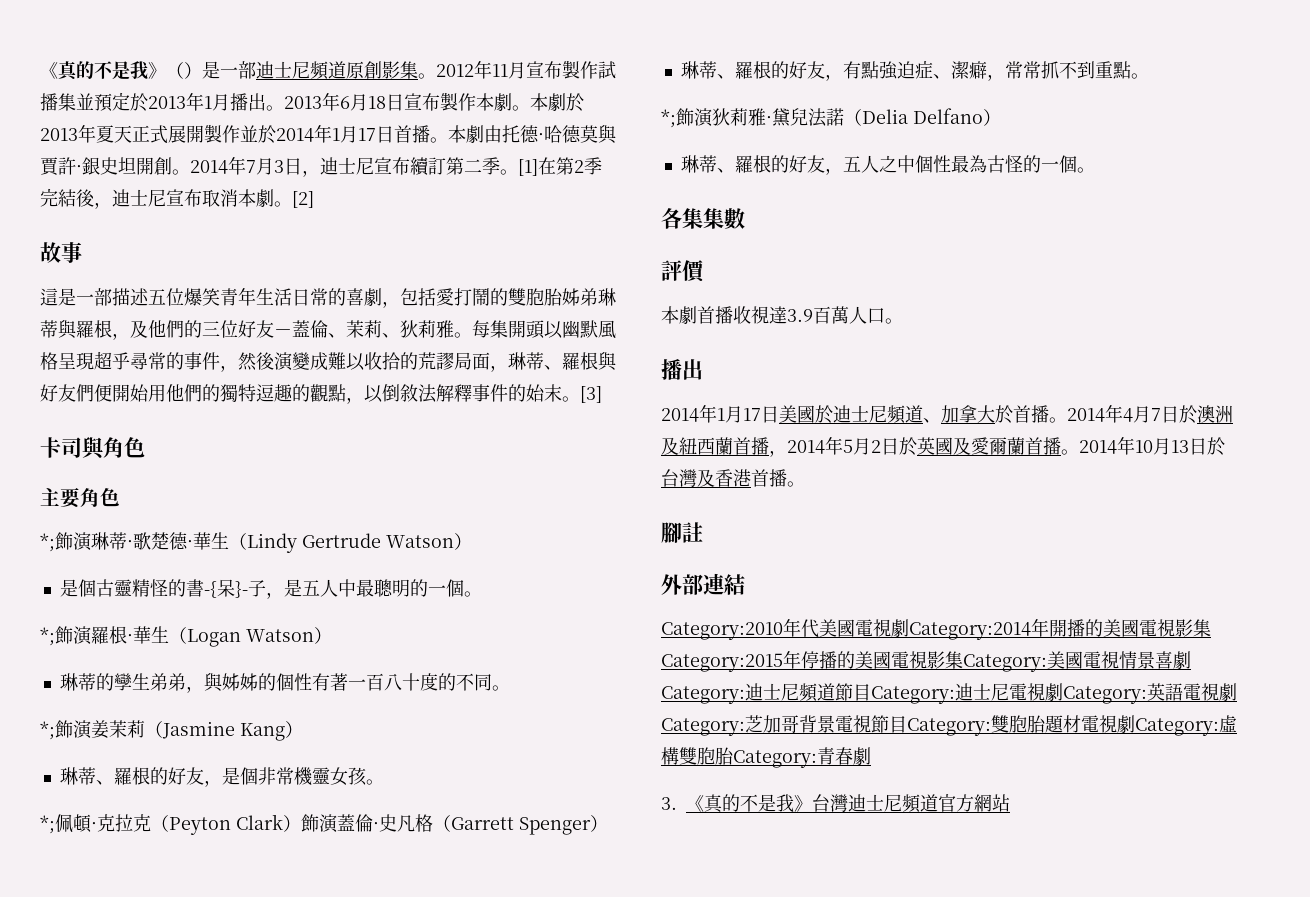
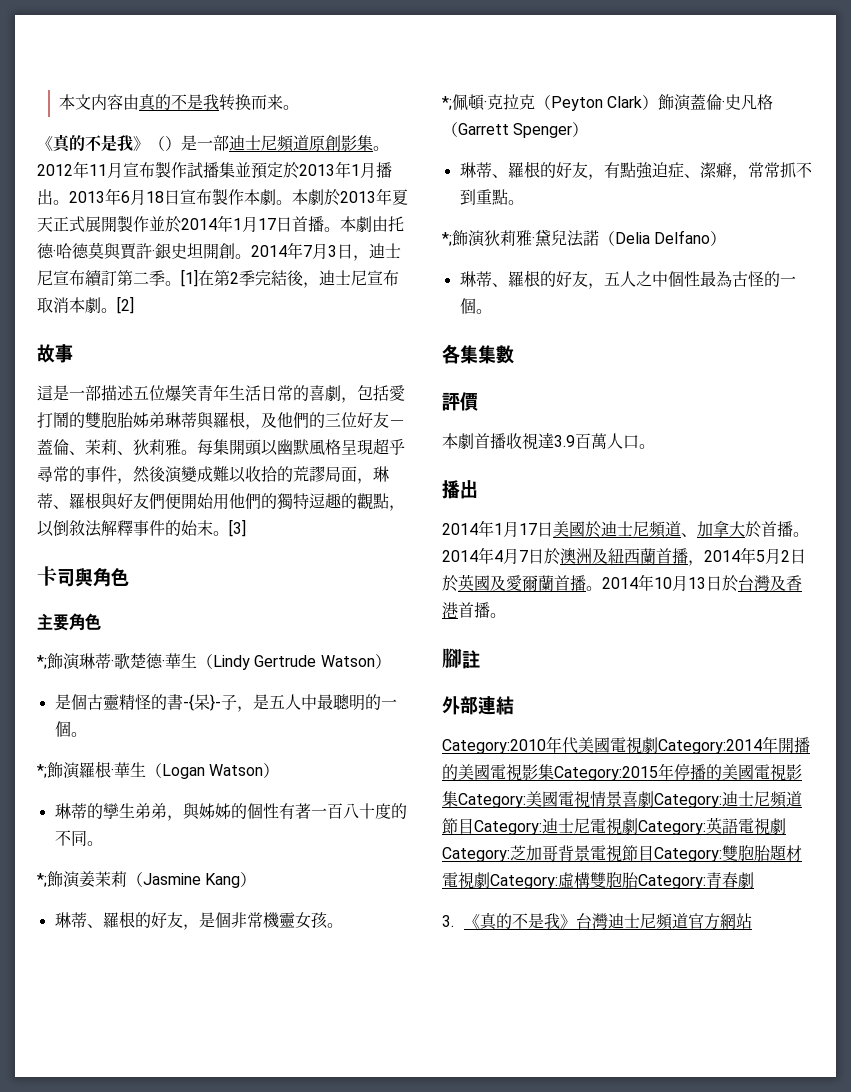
+ 本文内容由真的不是我转换而来。

